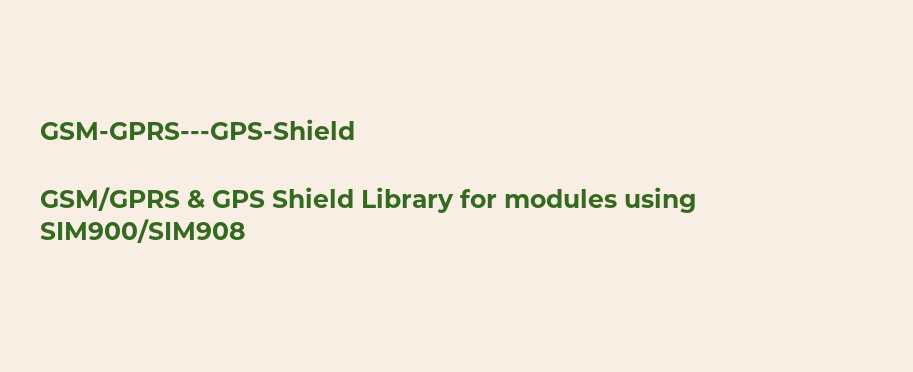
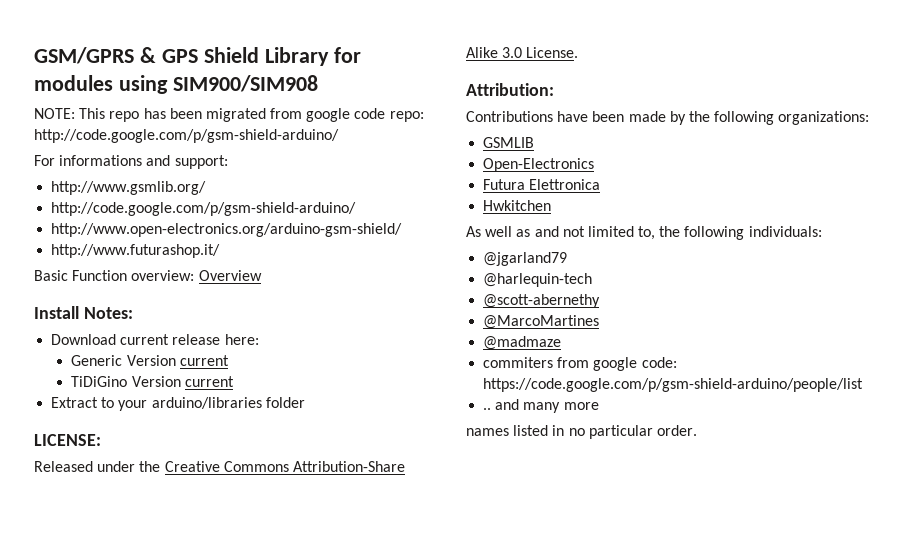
- GSM-GPRS---GPS-Shield
+ NOTE: This repo has been migrated from google code repo: http://code.google.com/p/gsm-shield-arduino/
+ For informations and support:
+ http://www.gsmlib.org/
+ http://code.google.com/p/gsm-shield-arduino/
+ http://www.open-electronics.org/arduino-gsm-shield/
+ http://www.futurashop.it/
+ Basic Function overview: Overview
+ Install Notes:
+ Download current release here:
+ Generic Version current
+ TiDiGino Version current
+ Extract to your arduino/libraries folder
+ LICENSE:
+ Released under the Creative Commons Attribution-Share Alike 3.0 License.
+ Attribution:
+ Contributions have been made by the following organizations:
+ GSMLIB
+ Open-Electronics
+ Futura Elettronica
+ Hwkitchen
+ As well as and not limited to, the following individuals:
+ @jgarland79
+ @harlequin-tech
+ @scott-abernethy
+ @MarcoMartines
+ @madmaze
+ commiters from google code: https://code.google.com/p/gsm-shield-arduino/people/list
+ .. and many more
+ names listed in no particular order.

